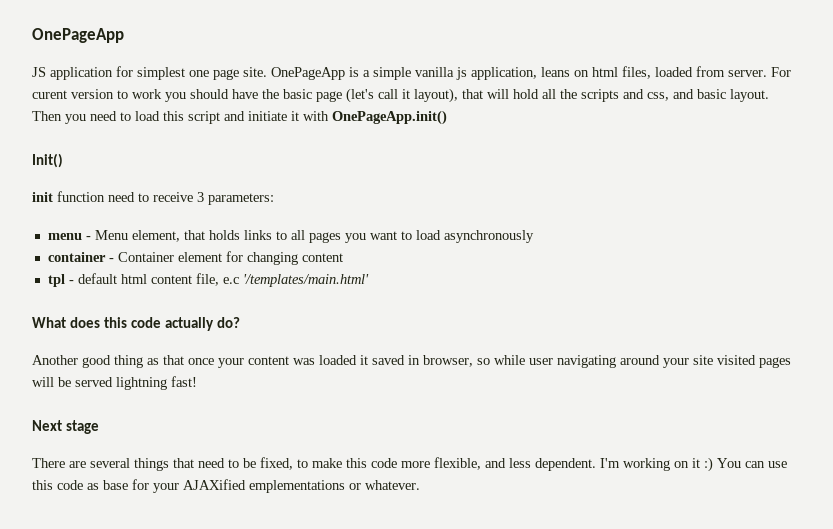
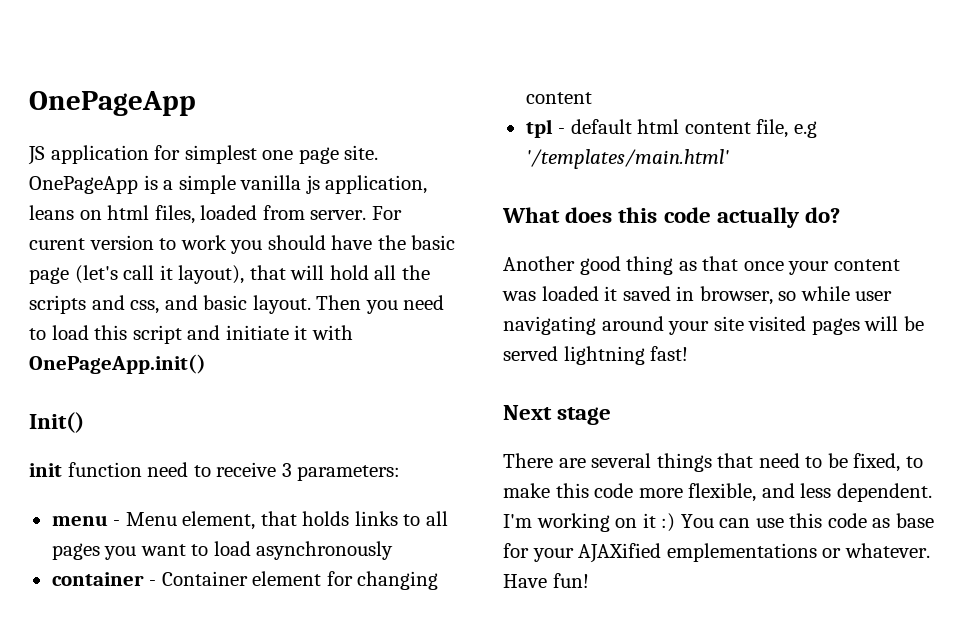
- tpl - default html content file, e.c '/templates/main.html'
+ tpl - default html content file, e.g '/templates/main.html'
+ Have fun!

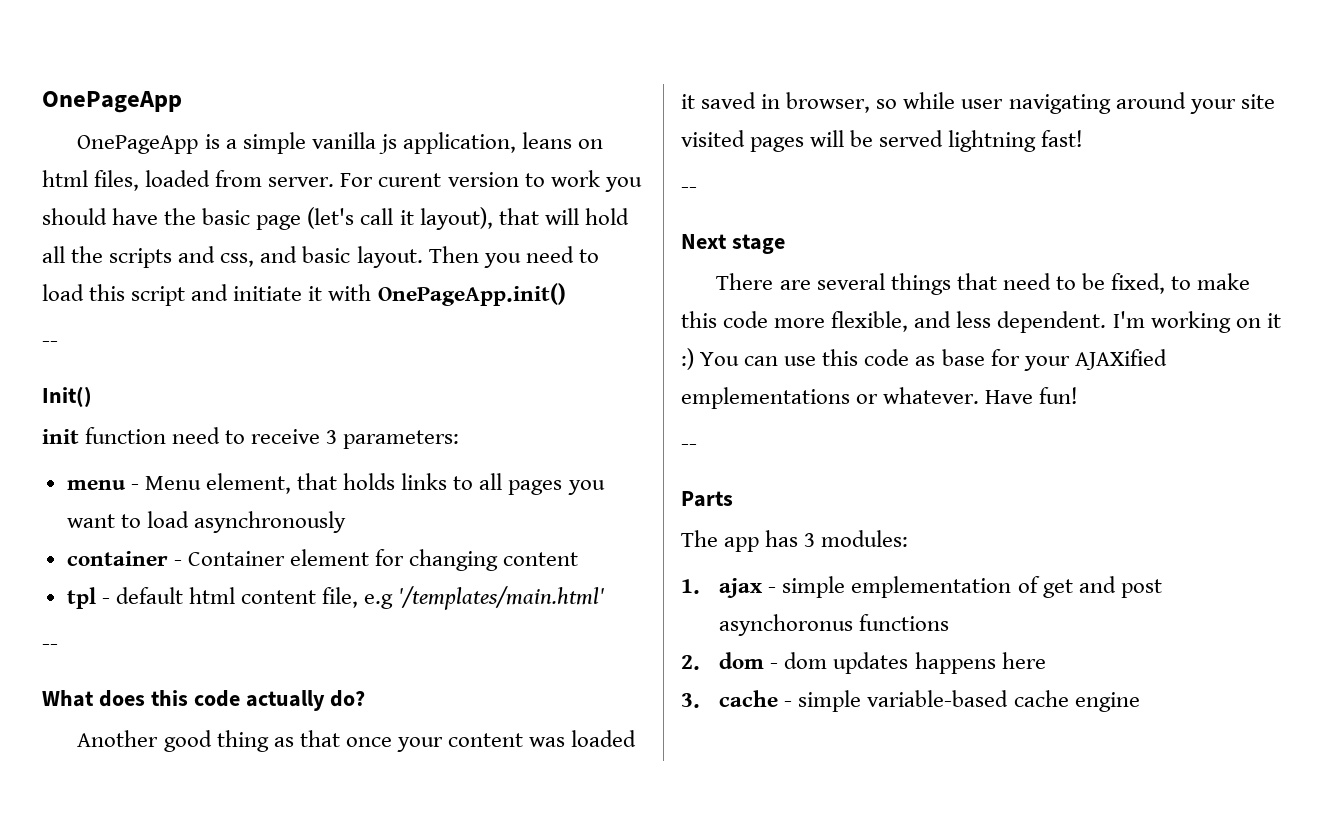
- JS application for simplest one page site.
  Then you need to load this script and initiate it with OnePageApp.init()
+ --
  tpl - default html content file, e.g '/templates/main.html'
+ --
  Another good thing as that once your content was loaded it saved in browser, so while user navigating around your site visited pages will be served lightning fast!
+ --
  Have fun!
+ --
+ Parts
+ The app has 3 modules:
+ 1. ajax - simple emplementation of get and post asynchoronus functions
+ 2. dom - dom updates happens here
+ 3. cache - simple variable-based cache engine

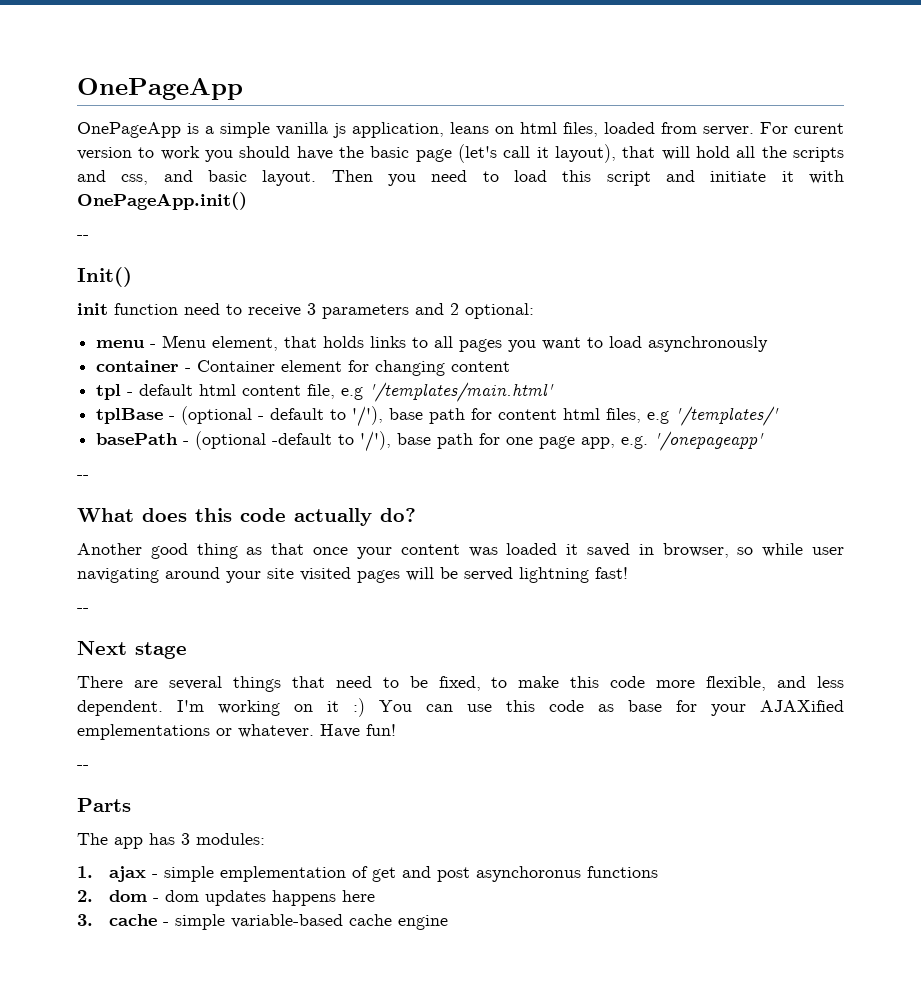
- init function need to receive 3 parameters:
+ init function need to receive 3 parameters and 2 optional:
+ tplBase - (optional - default to '/'), base path for content html files, e.g '/templates/'
+ basePath - (optional -default to '/'), base path for one page app, e.g. '/onepageapp'

